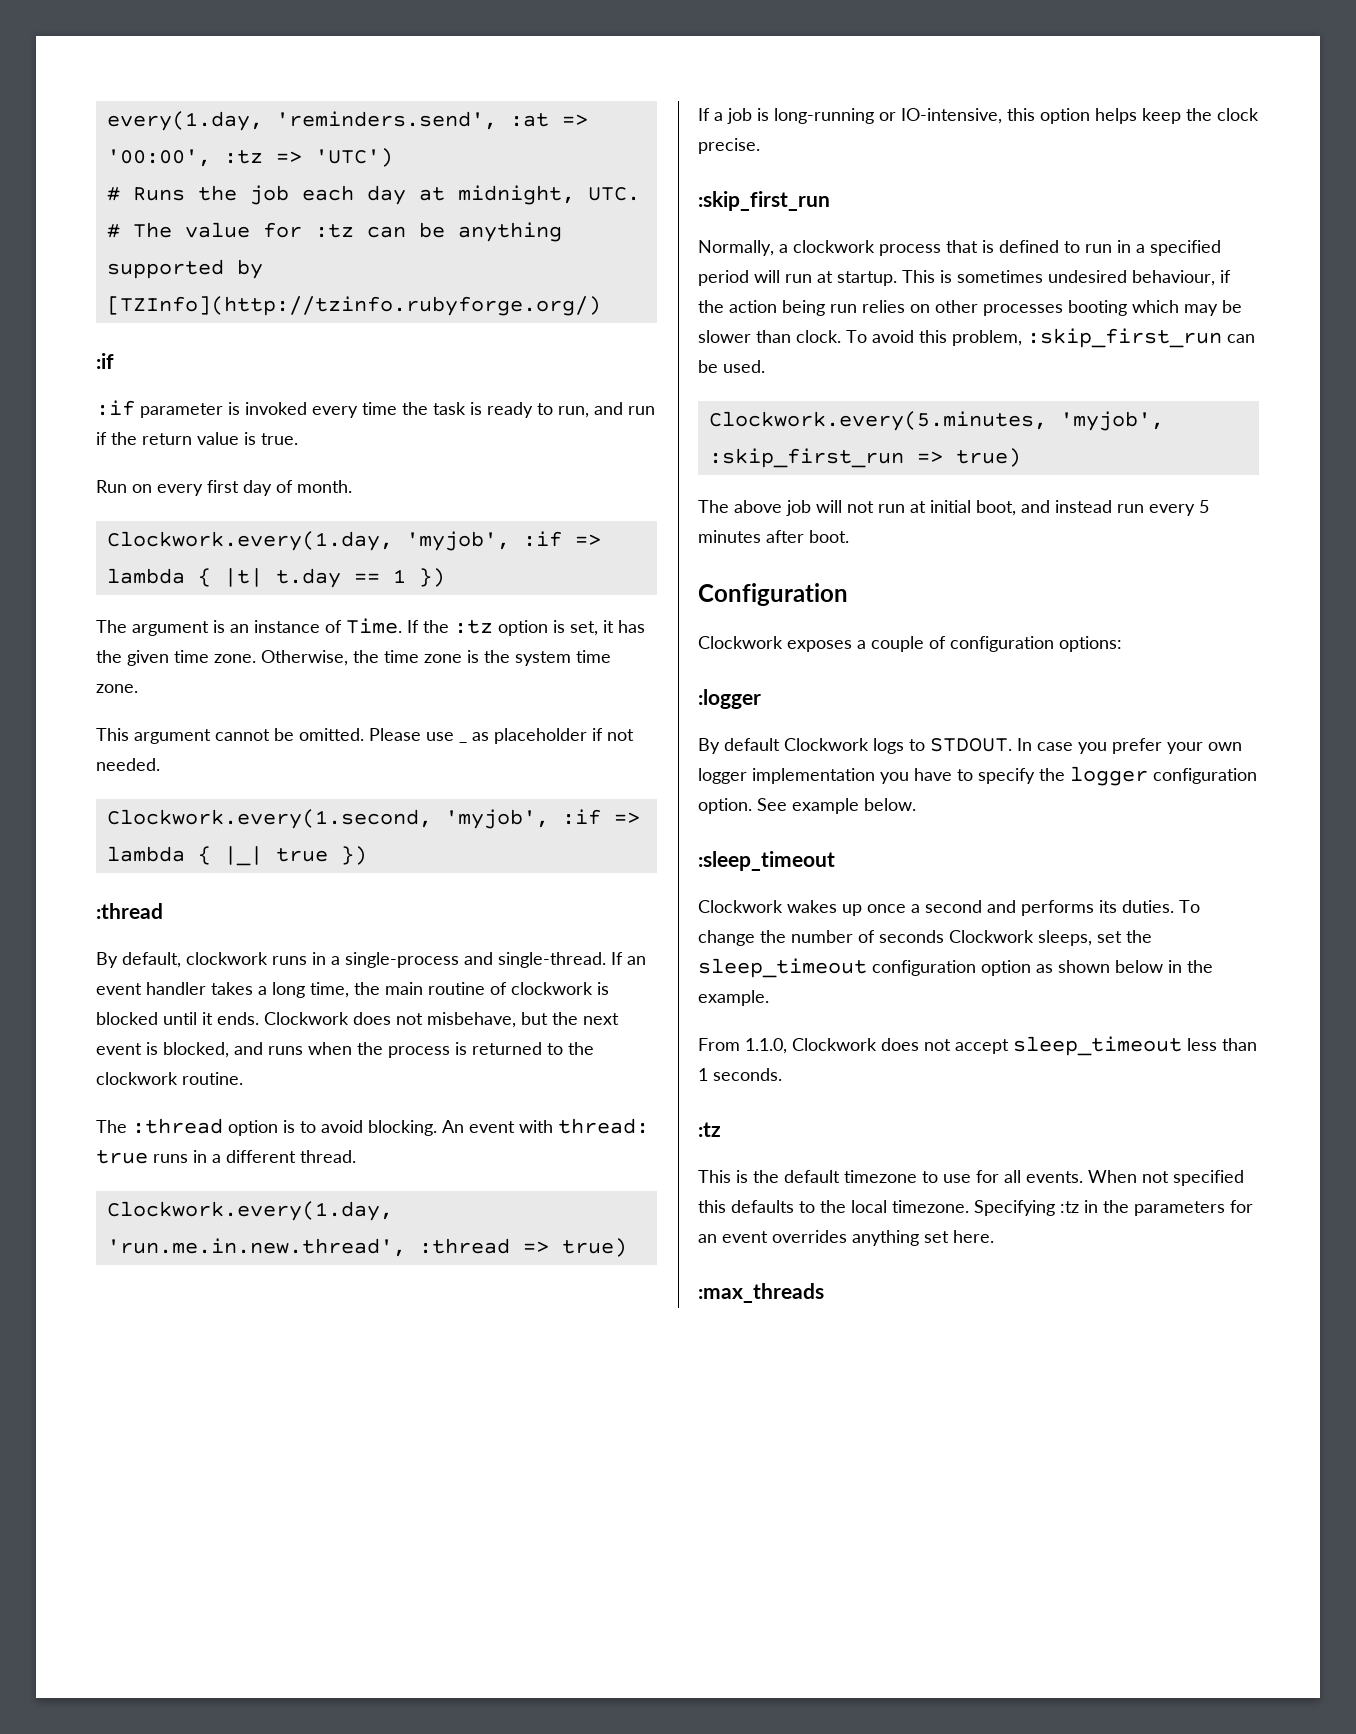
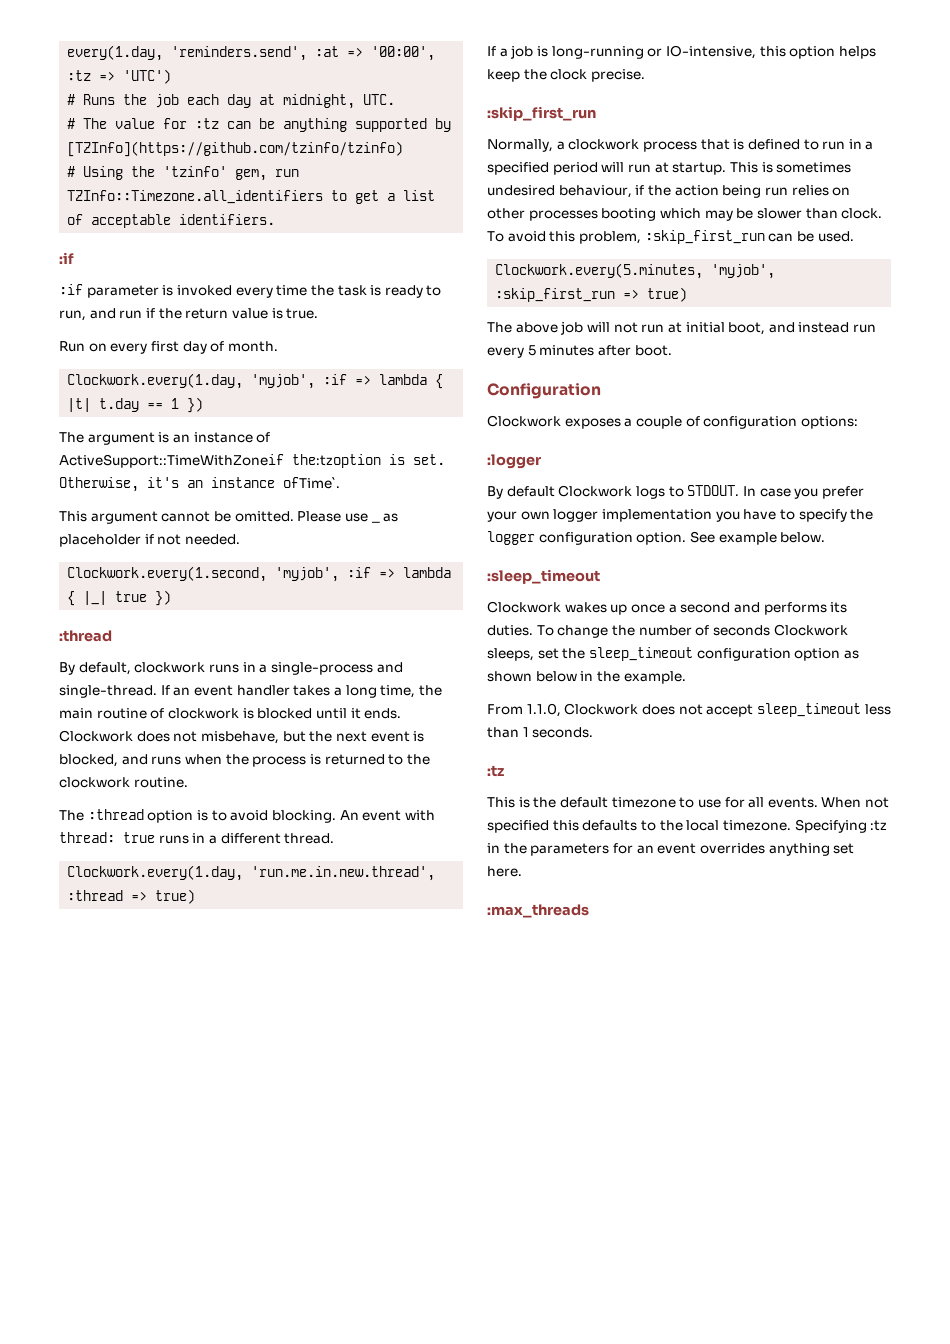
- # The value for :tz can be anything supported by [TZInfo](http://tzinfo.rubyforge.org/)
+ # The value for :tz can be anything supported by [TZInfo](https://github.com/tzinfo/tzinfo)
+ # Using the 'tzinfo' gem, run TZInfo::Timezone.all_identifiers to get a list of acceptable identifiers.
- The argument is an instance of Time. If the :tz option is set, it has the given time zone. Otherwise, the time zone is the system time zone.
+ The argument is an instance of ActiveSupport::TimeWithZoneif the:tzoption is set. Otherwise, it's an instance ofTime`.

